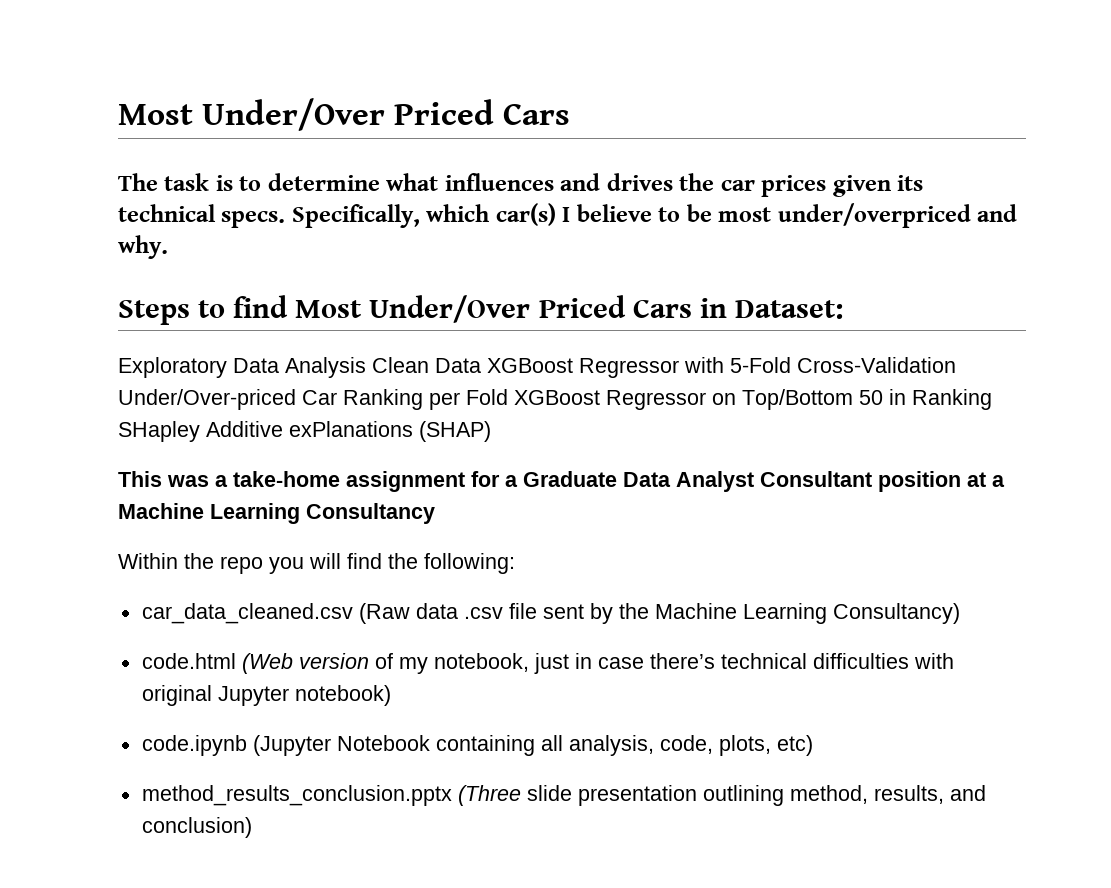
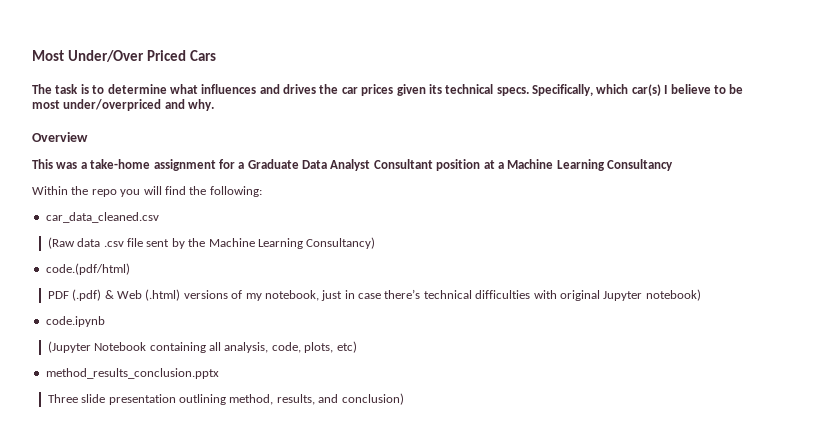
- Steps to find Most Under/Over Priced Cars in Dataset:
- Exploratory Data Analysis Clean Data XGBoost Regressor with 5-Fold Cross-Validation Under/Over-priced Car Ranking per Fold XGBoost Regressor on Top/Bottom 50 in Ranking SHapley Additive exPlanations (SHAP)
+ Overview
- car_data_cleaned.csv (Raw data .csv file sent by the Machine Learning Consultancy)
+ car_data_cleaned.csv
+ (Raw data .csv file sent by the Machine Learning Consultancy)
- code.html (Web version of my notebook, just in case there’s technical difficulties with original Jupyter notebook)
+ code.(pdf/html)
+ PDF (.pdf) & Web (.html) versions of my notebook, just in case there’s technical difficulties with original Jupyter notebook)
- code.ipynb (Jupyter Notebook containing all analysis, code, plots, etc)
+ code.ipynb
+ (Jupyter Notebook containing all analysis, code, plots, etc)
- method_results_conclusion.pptx (Three slide presentation outlining method, results, and conclusion)
+ method_results_conclusion.pptx
+ Three slide presentation outlining method, results, and conclusion)

